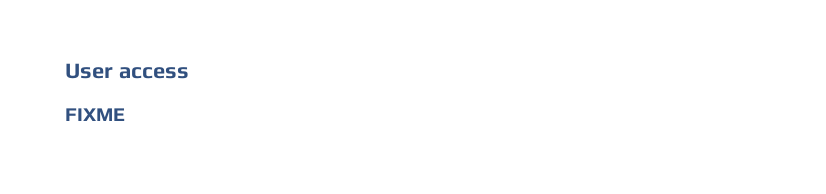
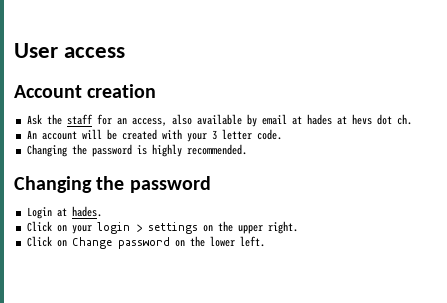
- FIXME
+ Account creation
+ Ask the staff for an access, also available by email at hades at hevs dot ch.
+ An account will be created with your 3 letter code.
+ Changing the password is highly recommended.
+ Changing the password
+ Login at hades.
+ Click on your login > settings on the upper right.
+ Click on Change password on the lower left.

